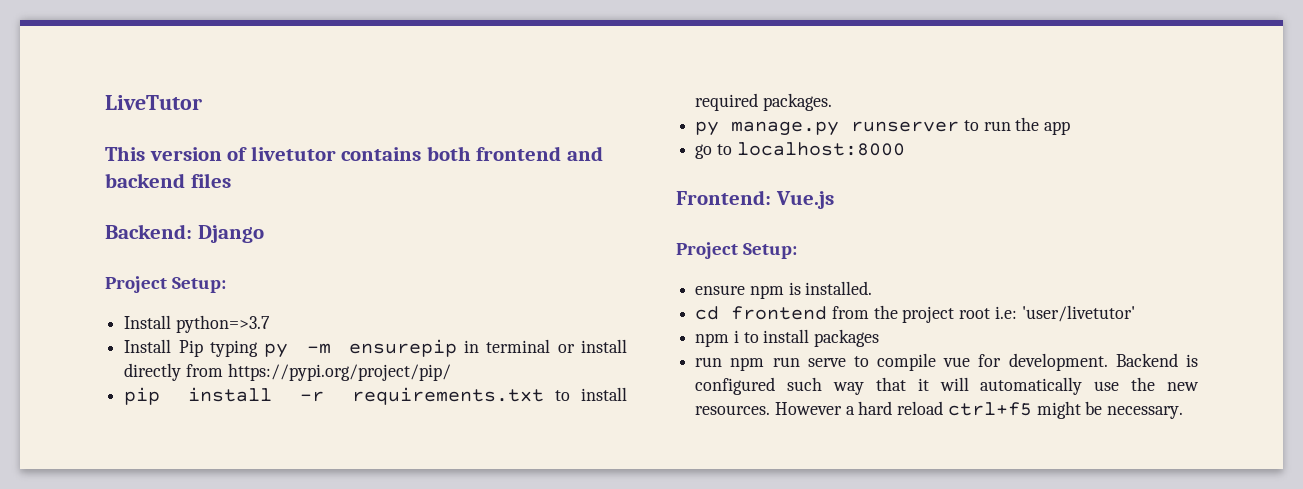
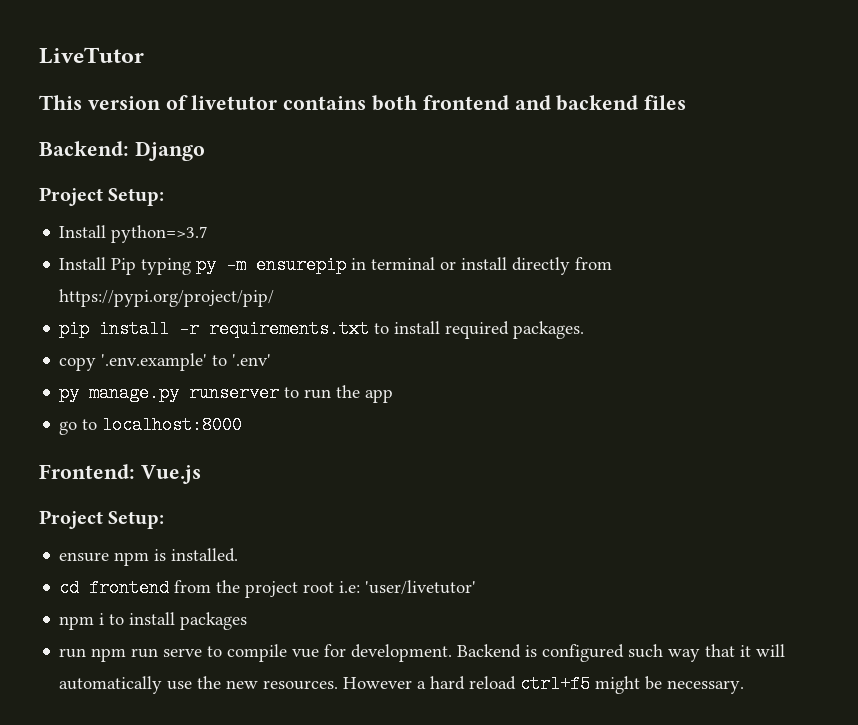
+ copy '.env.example' to '.env'

